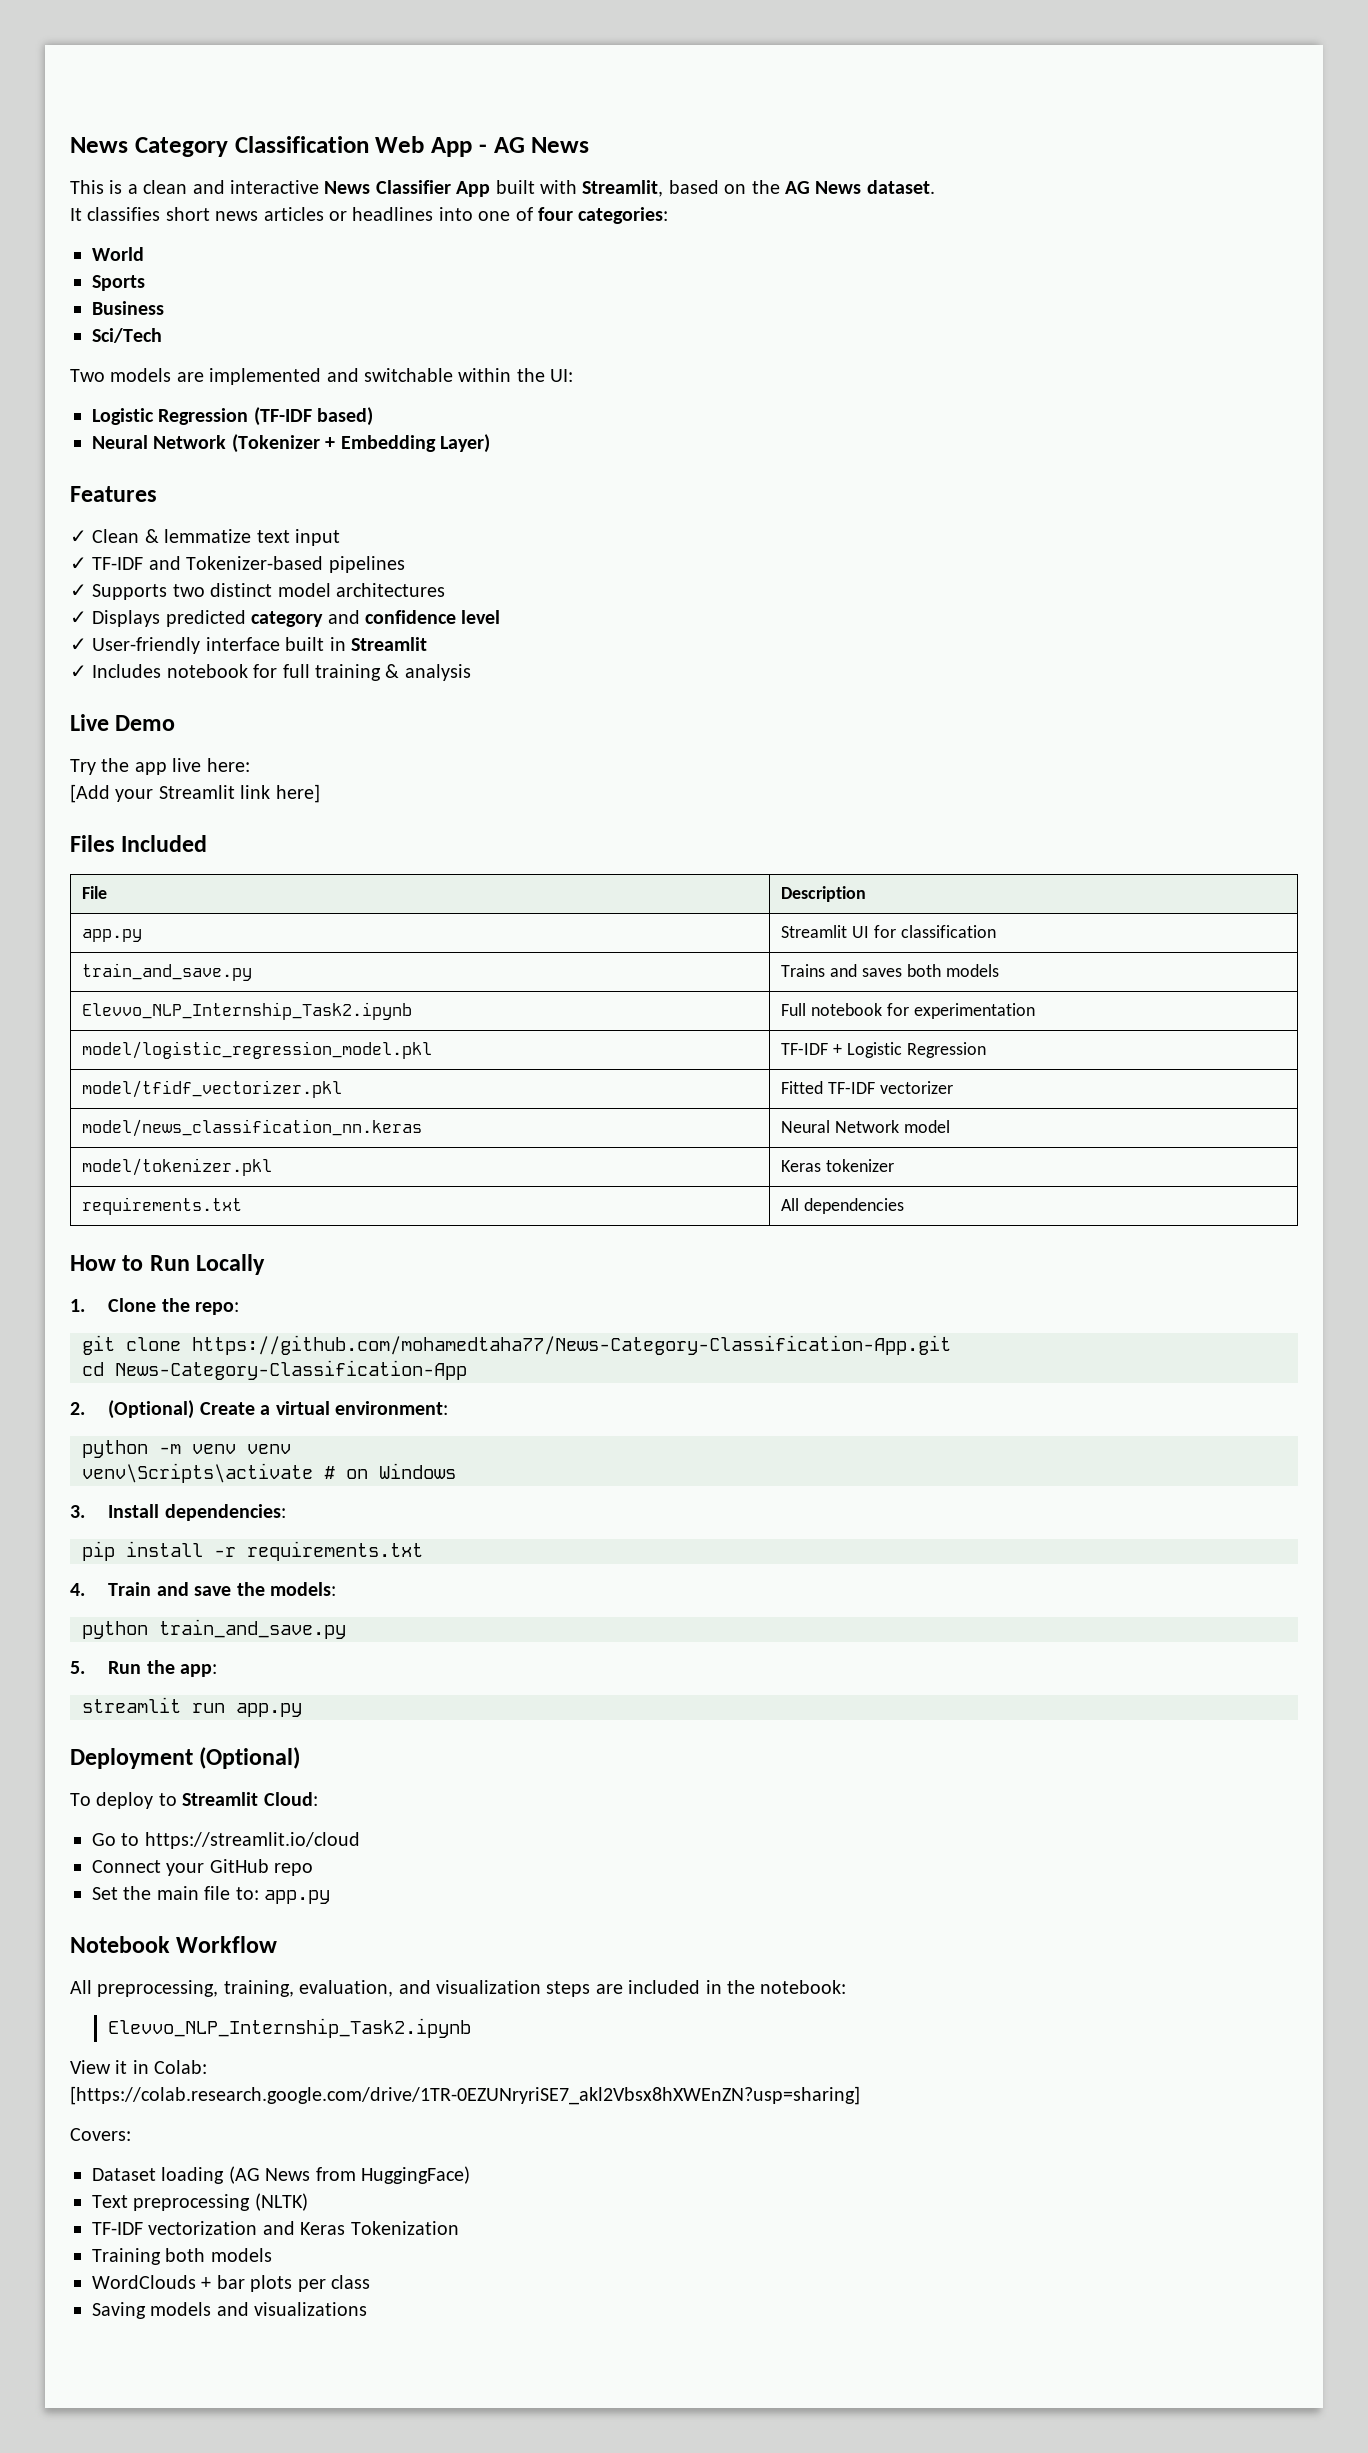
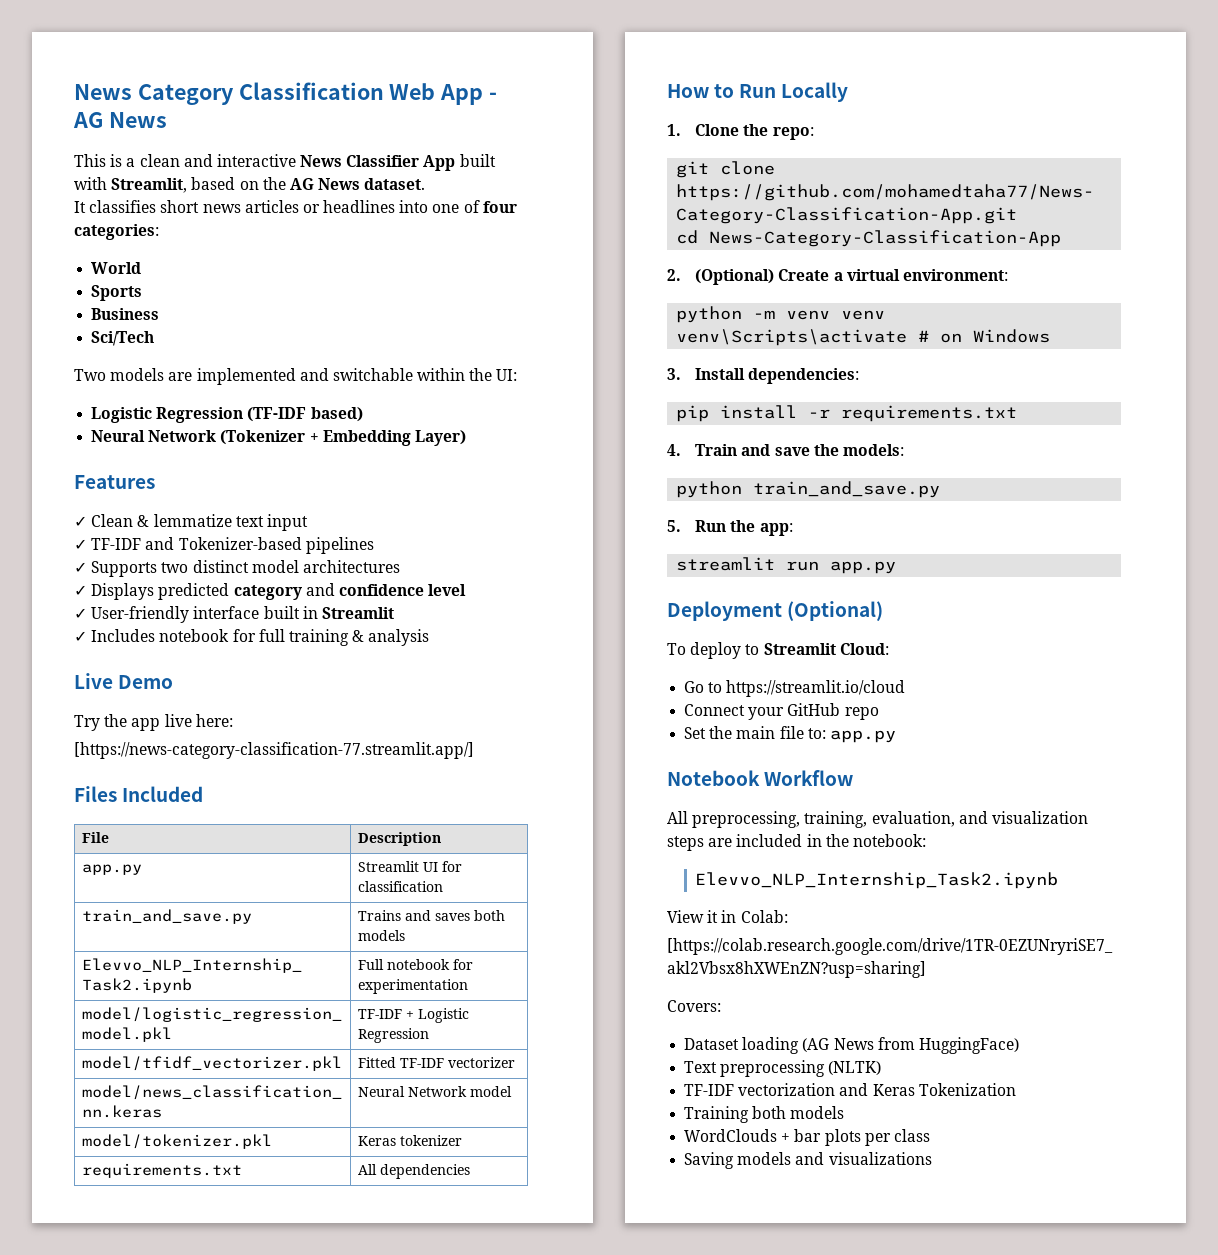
- [Add your Streamlit link here]
+ [https://news-category-classification-77.streamlit.app/]

